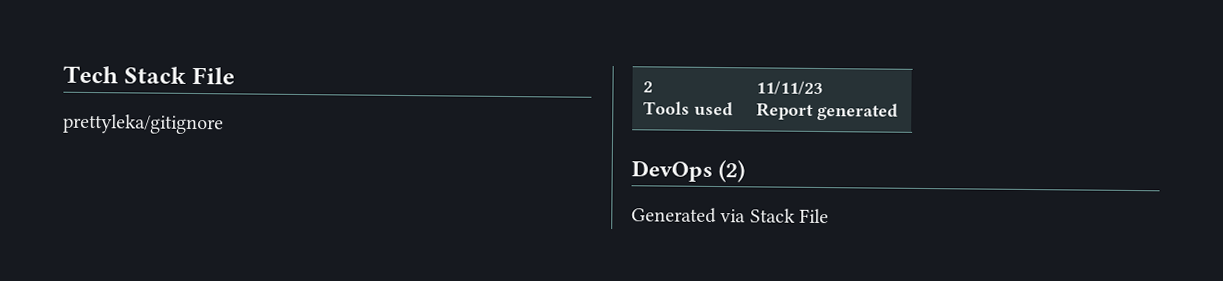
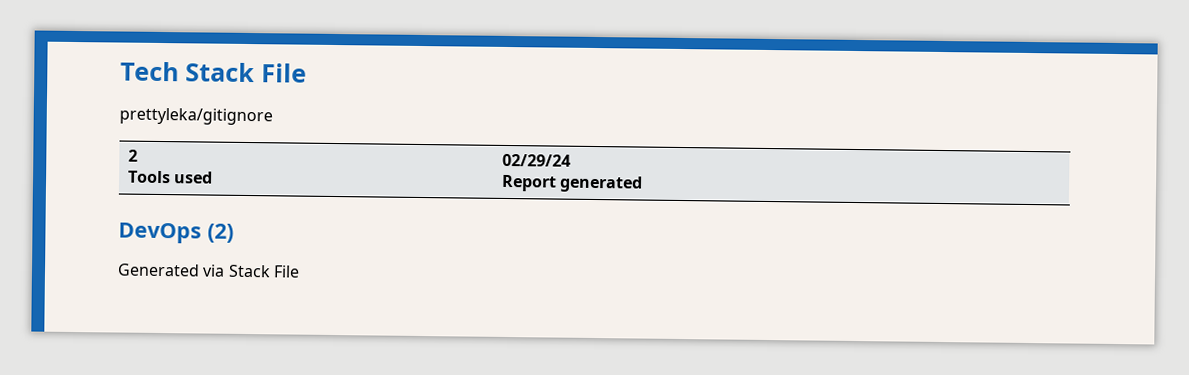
  2
- Tools used | 11/11/23
+ Tools used | 02/29/24

